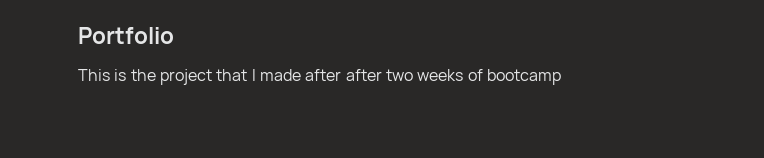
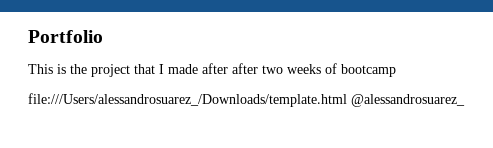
+ file:///Users/alessandrosuarez_/Downloads/template.html @alessandrosuarez_

